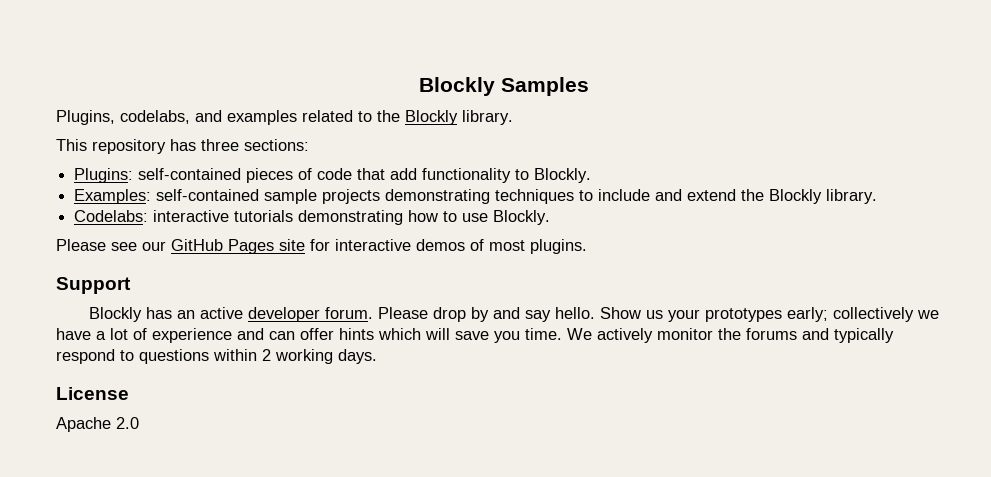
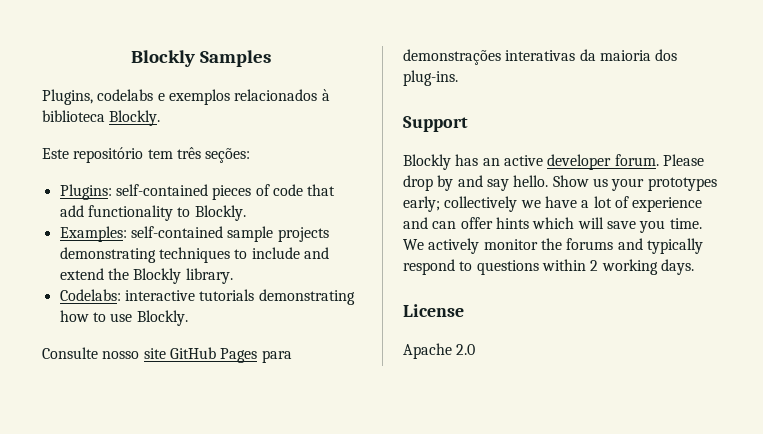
- Plugins, codelabs, and examples related to the Blockly library.
- This repository has three sections:
+ Plugins, codelabs e exemplos relacionados à biblioteca Blockly.
+ Este repositório tem três seções:
- Please see our GitHub Pages site for interactive demos of most plugins.
+ Consulte nosso site GitHub Pages para demonstrações interativas da maioria dos plug-ins.

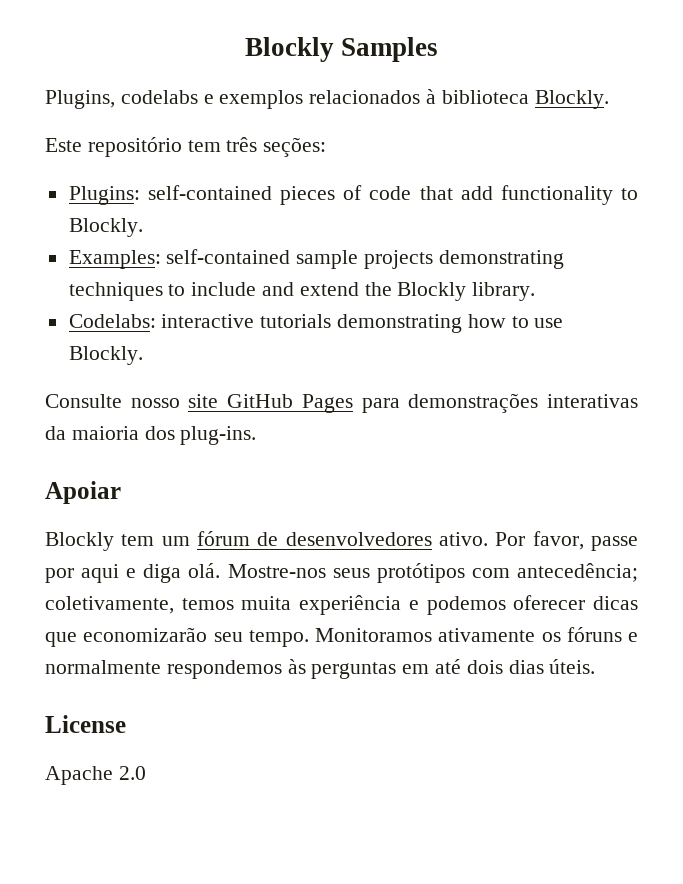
- Support
- Blockly has an active developer forum. Please drop by and say hello. Show us your prototypes early; collectively we have a lot of experience and can offer hints which will save you time. We actively monitor the forums and typically respond to questions within 2 working days.
+ Apoiar
+ Blockly tem um fórum de desenvolvedores ativo. Por favor, passe por aqui e diga olá. Mostre-nos seus protótipos com antecedência; coletivamente, temos muita experiência e podemos oferecer dicas que economizarão seu tempo. Monitoramos ativamente os fóruns e normalmente respondemos às perguntas em até dois dias úteis.

